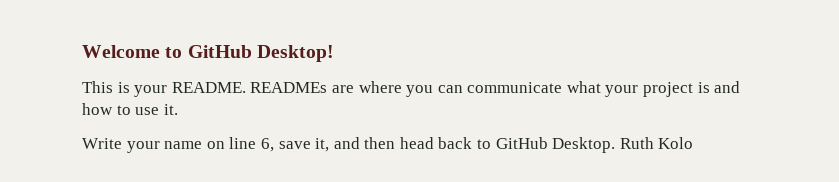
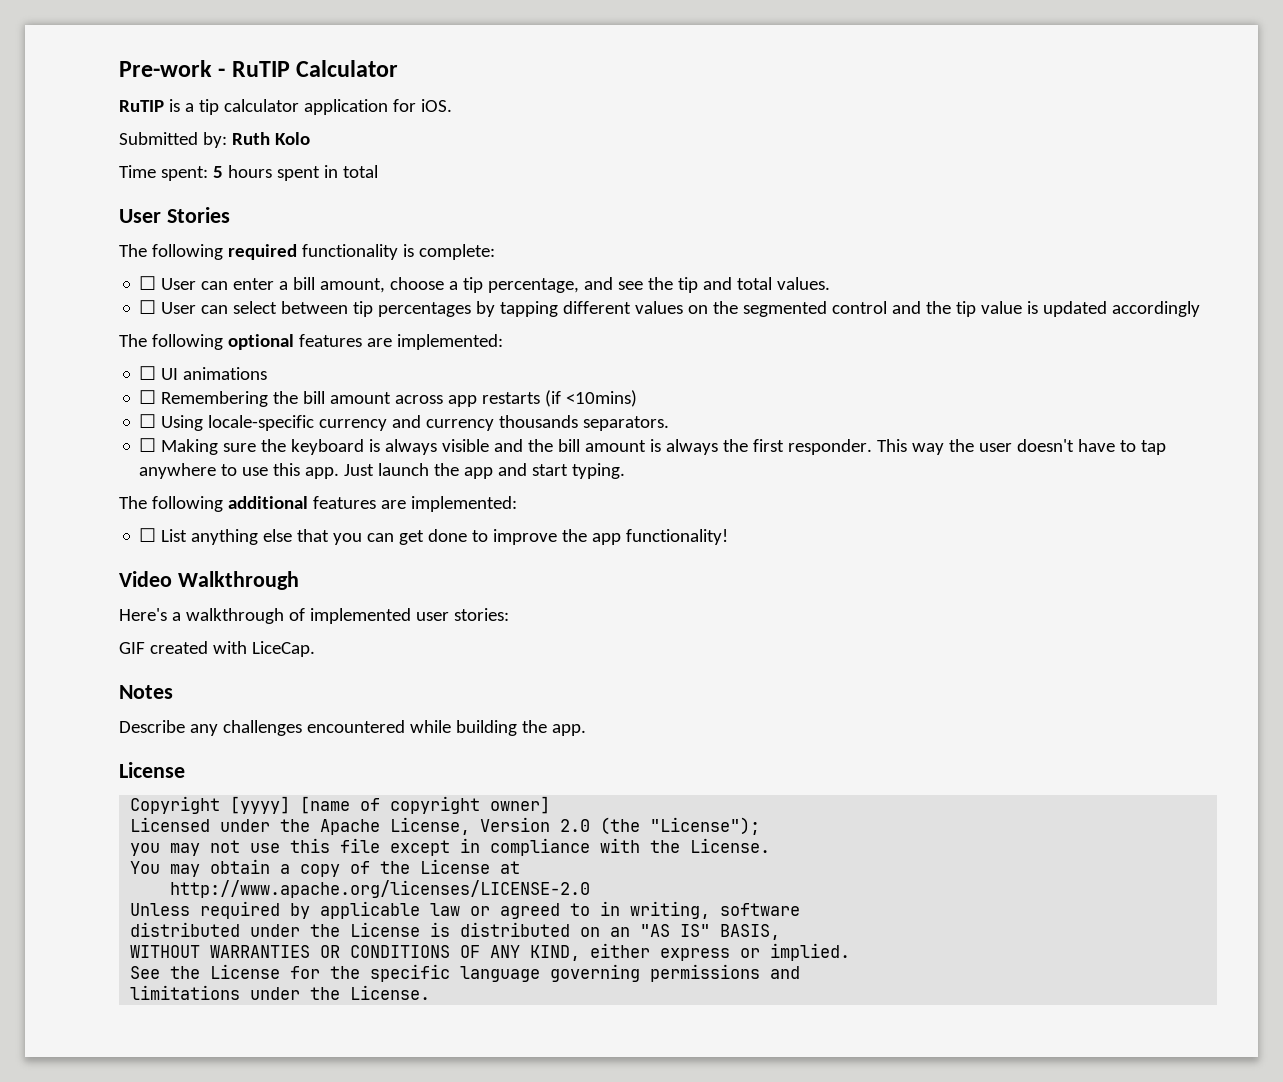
- Welcome to GitHub Desktop!
- This is your README. READMEs are where you can communicate what your project is and how to use it.
- Write your name on line 6, save it, and then head back to GitHub Desktop. Ruth Kolo
+ Pre-work - RuTIP Calculator
+ RuTIP is a tip calculator application for iOS.
+ Submitted by: Ruth Kolo
+ Time spent: 5 hours spent in total
+ User Stories
+ The following required functionality is complete:
+ ☐ User can enter a bill amount, choose a tip percentage, and see the tip and total values.
+ ☐ User can select between tip percentages by tapping different values on the segmented control and the tip value is updated accordingly
+ The following optional features are implemented:
+ ☐ UI animations
+ ☐ Remembering the bill amount across app restarts (if <10mins)
+ ☐ Using locale-specific currency and currency thousands separators.
+ ☐ Making sure the keyboard is always visible and the bill amount is always the first responder. This way the user doesn't have to tap anywhere to use this app. Just launch the app and start typing.
+ The following additional features are implemented:
+ ☐ List anything else that you can get done to improve the app functionality!
+ Video Walkthrough
+ Here's a walkthrough of implemented user stories:
+ GIF created with LiceCap.
+ Notes
+ Describe any challenges encountered while building the app.
+ License
+ Copyright [yyyy] [name of copyright owner]
+ Licensed under the Apache License, Version 2.0 (the "License");
+ you may not use this file except in compliance with the License.
+ You may obtain a copy of the License at
+ http://www.apache.org/licenses/LICENSE-2.0
+ Unless required by applicable law or agreed to in writing, software
+ distributed under the License is distributed on an "AS IS" BASIS,
+ WITHOUT WARRANTIES OR CONDITIONS OF ANY KIND, either express or implied.
+ See the License for the specific language governing permissions and
+ limitations under the License.

